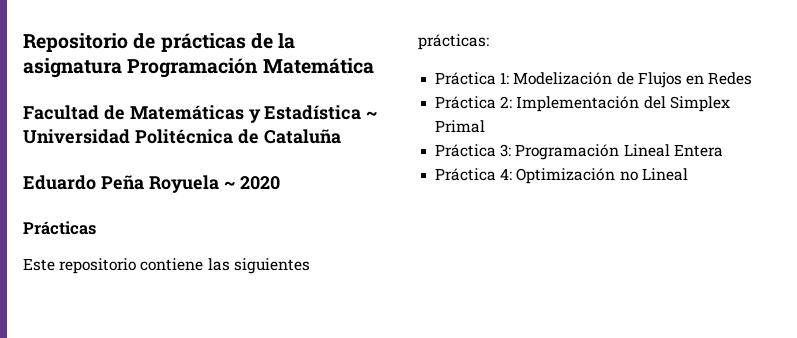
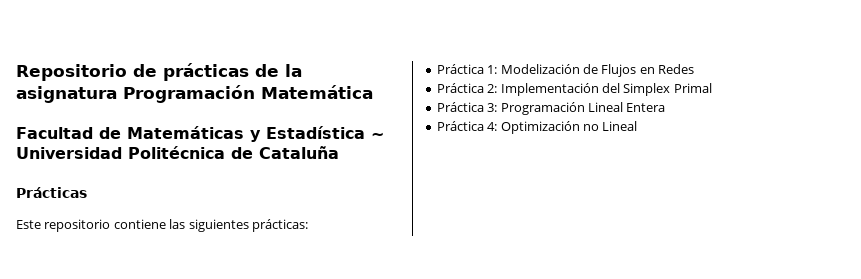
- Eduardo Peña Royuela ~ 2020

